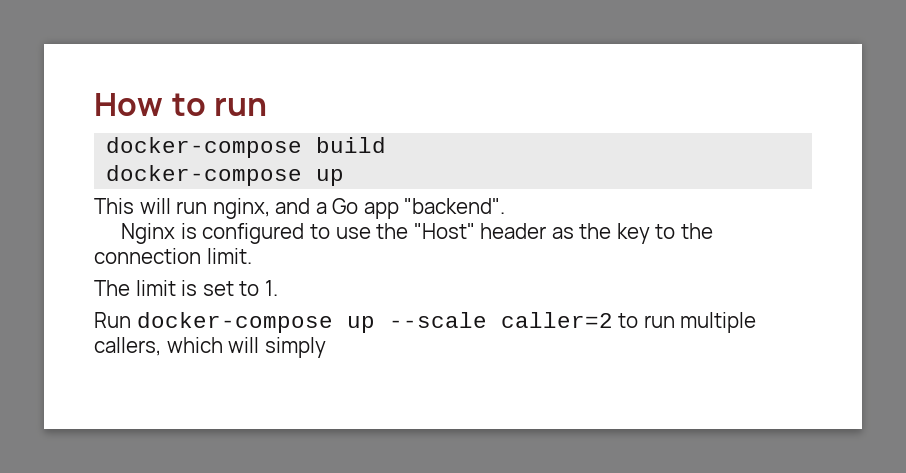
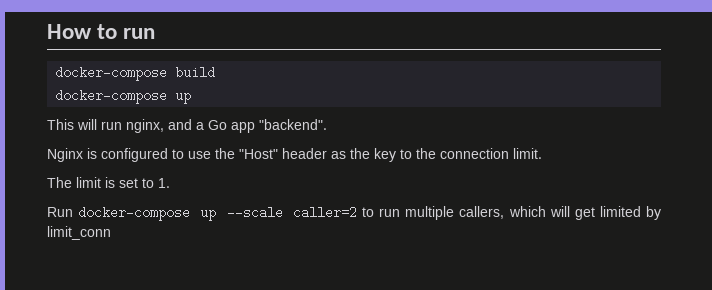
- Run docker-compose up --scale caller=2 to run multiple callers, which will simply
+ Run docker-compose up --scale caller=2 to run multiple callers, which will get limited by limit_conn

